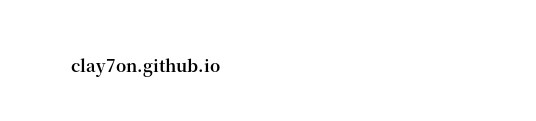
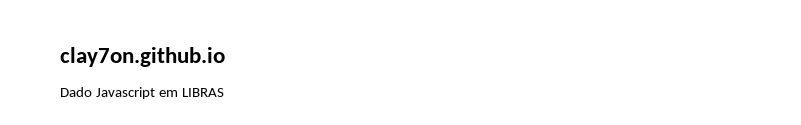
+ Dado Javascript em LIBRAS

